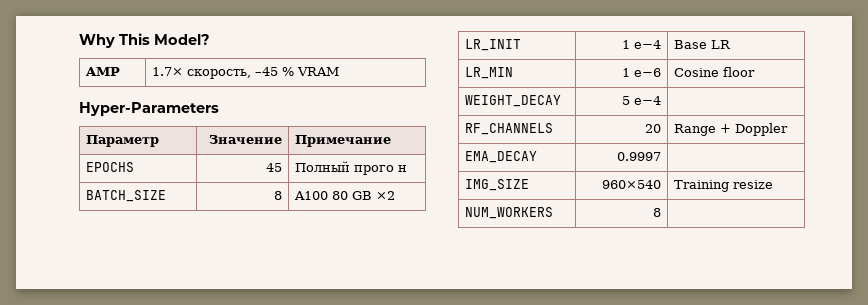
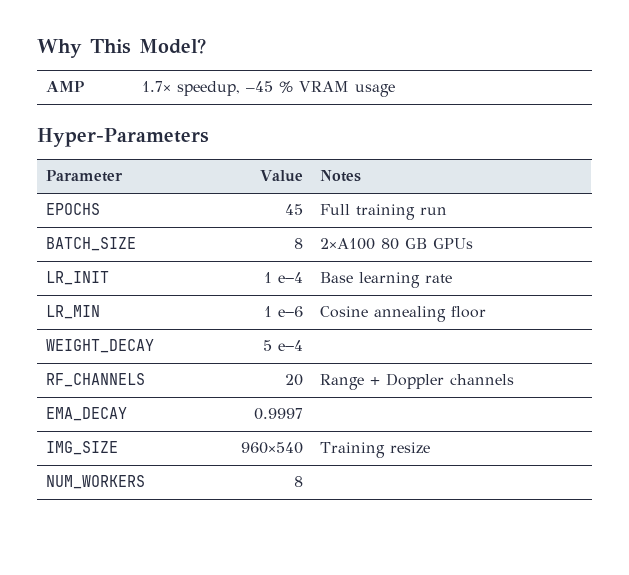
- AMP | 1.7× скорость, –45 % VRAM
+ AMP | 1.7× speedup, –45 % VRAM usage
- Параметр | Значение | Примечание
+ Parameter | Value | Notes
- EPOCHS | 45 | Полный прого н
+ EPOCHS | 45 | Full training run
- BATCH_SIZE | 8 | A100 80 GB ×2
+ BATCH_SIZE | 8 | 2×A100 80 GB GPUs
- LR_INIT | 1 e−4 | Base LR
+ LR_INIT | 1 e−4 | Base learning rate
- LR_MIN | 1 e−6 | Cosine floor
+ LR_MIN | 1 e−6 | Cosine annealing floor
- RF_CHANNELS | 20 | Range + Doppler
+ RF_CHANNELS | 20 | Range + Doppler channels

